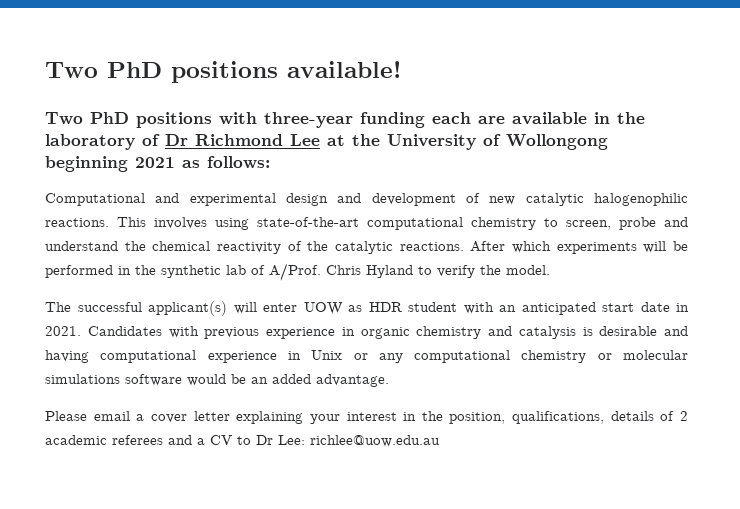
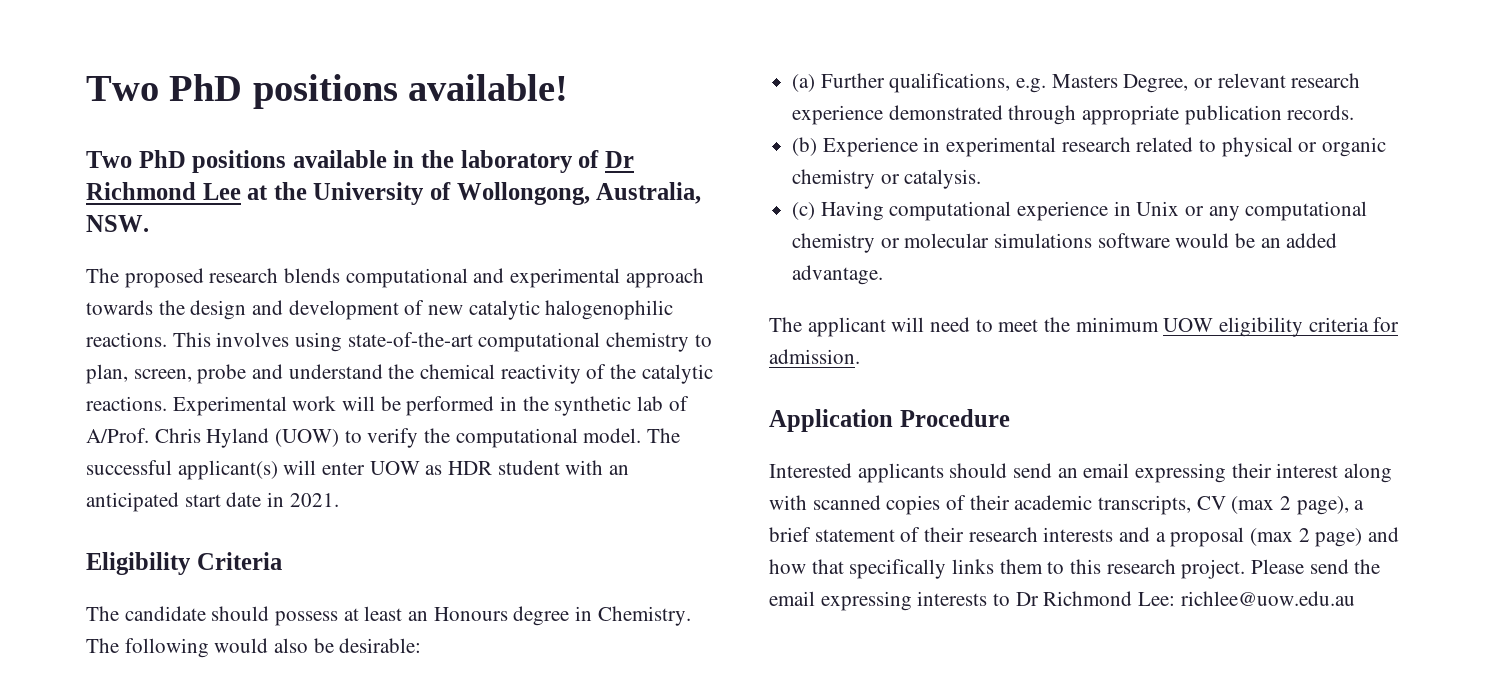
- Two PhD positions with three-year funding each are available in the laboratory of Dr Richmond Lee at the University of Wollongong beginning 2021 as follows:
- Computational and experimental design and development of new catalytic halogenophilic reactions.
+ Two PhD positions available in the laboratory of Dr Richmond Lee at the University of Wollongong, Australia, NSW.
+ The proposed research blends computational and experimental approach towards the design and development of new catalytic halogenophilic reactions.
- This involves using state-of-the-art computational chemistry to screen, probe and understand the chemical reactivity of the catalytic reactions.
+ This involves using state-of-the-art computational chemistry to plan, screen, probe and understand the chemical reactivity of the catalytic reactions.
- After which experiments will be performed in the synthetic lab of A/Prof.
+ Experimental work will be performed in the synthetic lab of A/Prof.
- Chris Hyland to verify the model.
- The successful applicant(s) will enter UOW as HDR student with an anticipated start date in 2021. Candidates with previous experience in organic chemistry and catalysis is desirable and having computational experience in Unix or any computational chemistry or molecular simulations software would be an added advantage.
+ Chris Hyland (UOW) to verify the computational model. The successful applicant(s) will enter UOW as HDR student with an anticipated start date in 2021.
+ Eligibility Criteria
+ The candidate should possess at least an Honours degree in Chemistry. The following would also be desirable:
+ (a) Further qualifications, e.g. Masters Degree, or relevant research experience demonstrated through appropriate publication records.
+ (b) Experience in experimental research related to physical or organic chemistry or catalysis.
+ (c) Having computational experience in Unix or any computational chemistry or molecular simulations software would be an added advantage.
- Please email a cover letter explaining your interest in the position, qualifications, details of 2 academic referees and a CV to Dr Lee: richlee@uow.edu.au
+ The applicant will need to meet the minimum UOW eligibility criteria for admission.
+ Application Procedure
+ Interested applicants should send an email expressing their interest along with scanned copies of their academic transcripts, CV (max 2 page), a brief statement of their research interests and a proposal (max 2 page) and how that specifically links them to this research project. Please send the email expressing interests to Dr Richmond Lee: richlee@uow.edu.au

